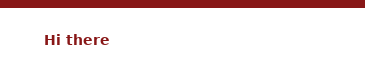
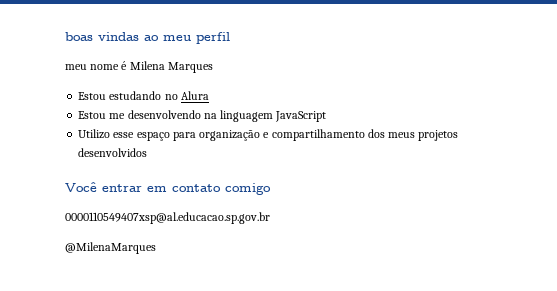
- Hi there
+ boas vindas ao meu perfil
+ meu nome é Milena Marques
+ Estou estudando no Alura
+ Estou me desenvolvendo na linguagem JavaScript
+ Utilizo esse espaço para organização e compartilhamento dos meus projetos desenvolvidos
+ Você entrar em contato comigo
+ 0000110549407xsp@al.educacao.sp.gov.br
+ @MilenaMarques

